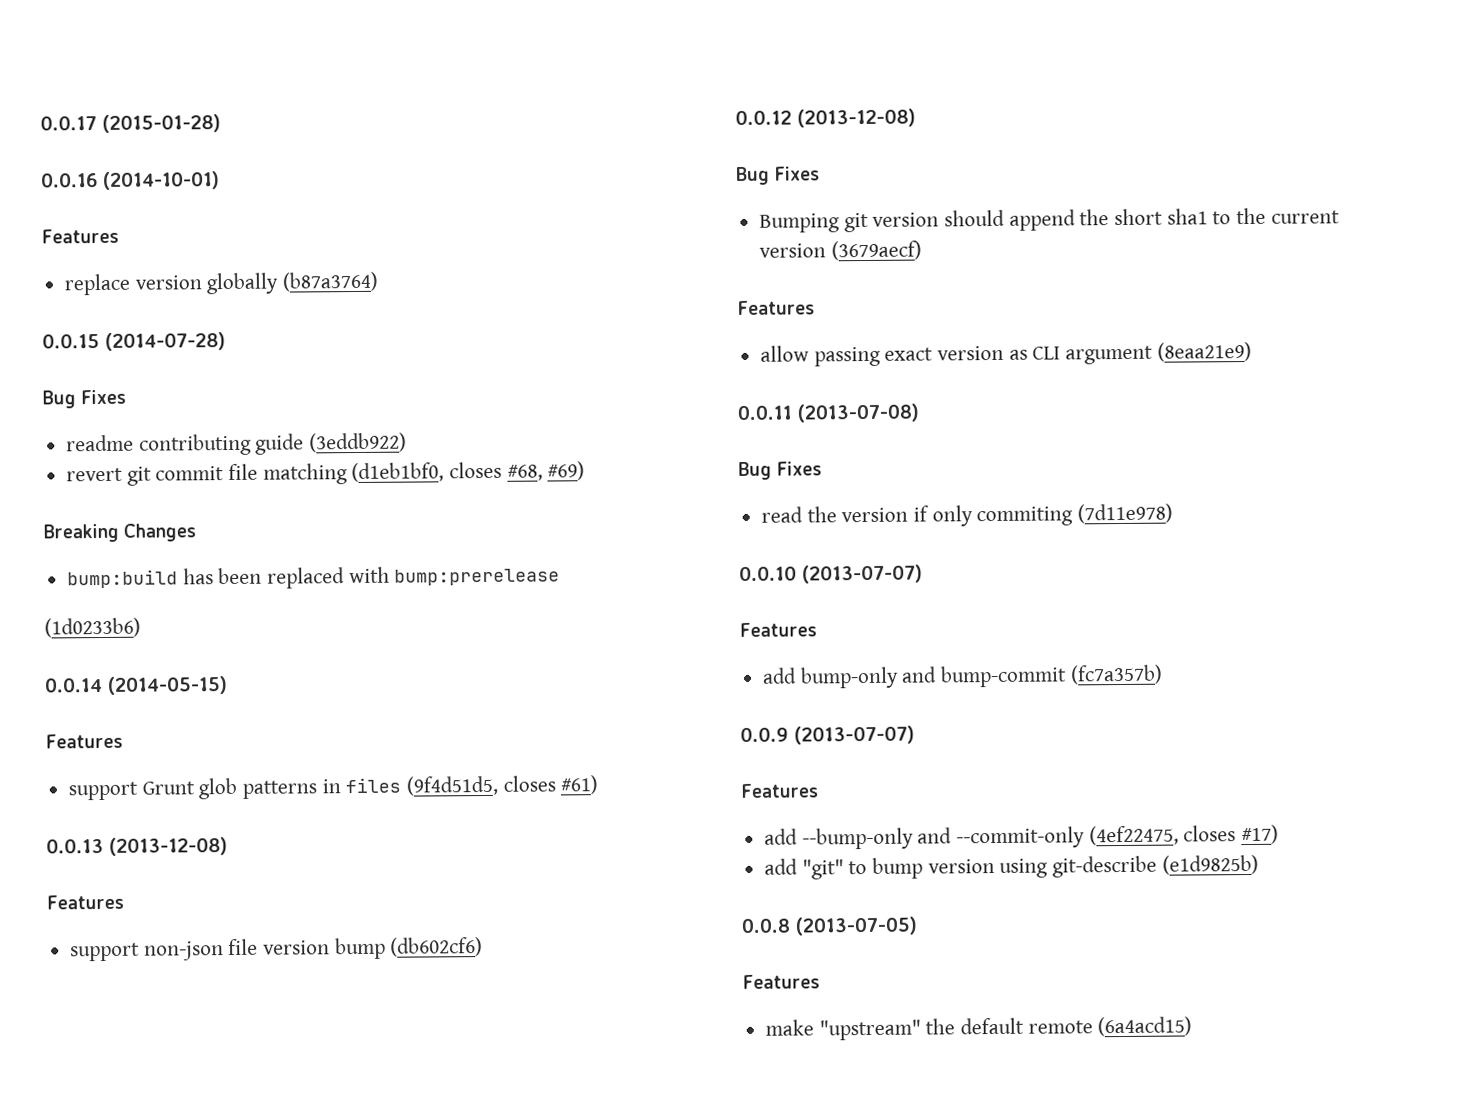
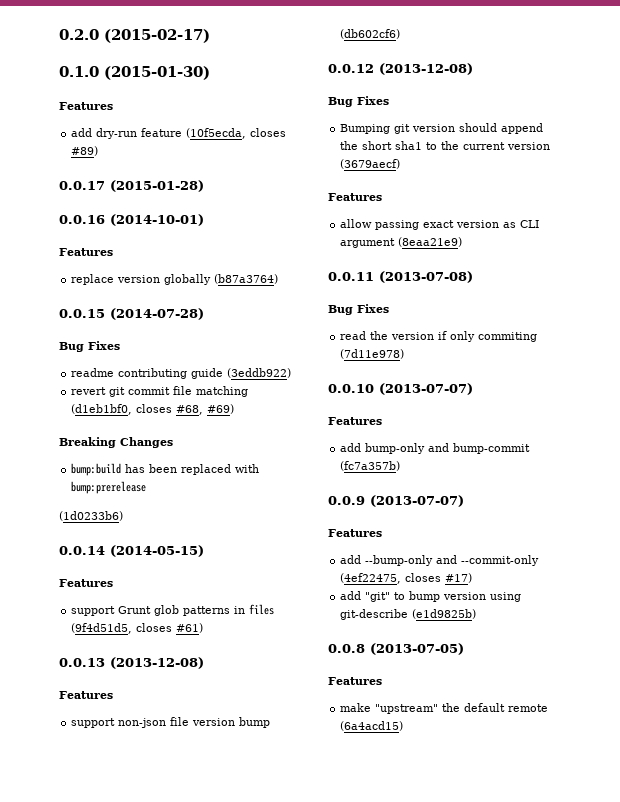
+ 0.2.0 (2015-02-17)
+ 0.1.0 (2015-01-30)
+ Features
+ add dry-run feature (10f5ecda, closes #89)

